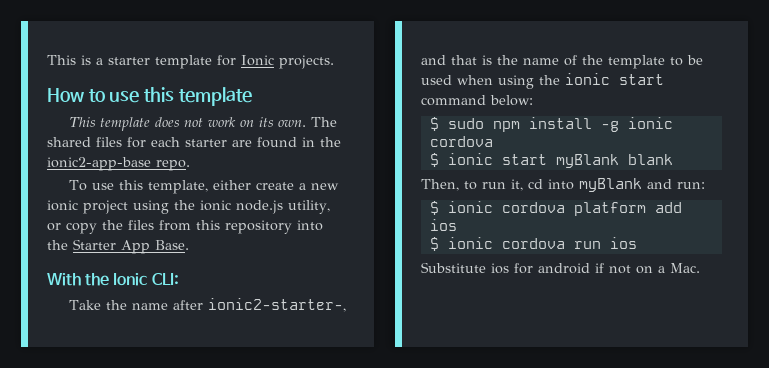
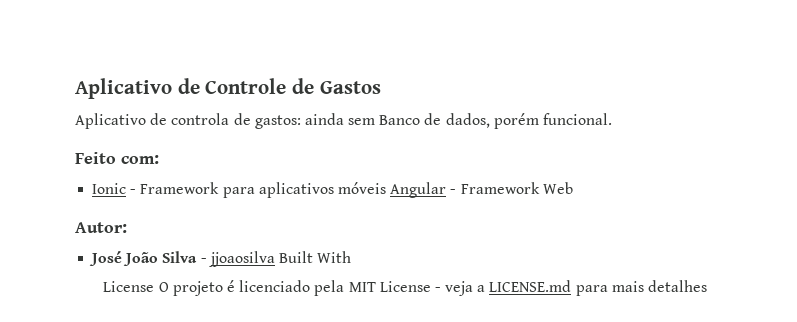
- This is a starter template for Ionic projects.
- How to use this template
- This template does not work on its own. The shared files for each starter are found in the ionic2-app-base repo.
- To use this template, either create a new ionic project using the ionic node.js utility, or copy the files from this repository into the Starter App Base.
- With the Ionic CLI:
- Take the name after ionic2-starter-, and that is the name of the template to be used when using the ionic start command below:
- $ sudo npm install -g ionic cordova
- $ ionic start myBlank blank
- Then, to run it, cd into myBlank and run:
- $ ionic cordova platform add ios
- $ ionic cordova run ios
- Substitute ios for android if not on a Mac.
+ Aplicativo de Controle de Gastos
+ Aplicativo de controla de gastos: ainda sem Banco de dados, porém funcional.
+ Feito com:
+ Ionic - Framework para aplicativos móveis Angular - Framework Web
+ Autor:
+ José João Silva - jjoaosilva Built With
+ License O projeto é licenciado pela MIT License - veja a LICENSE.md para mais detalhes

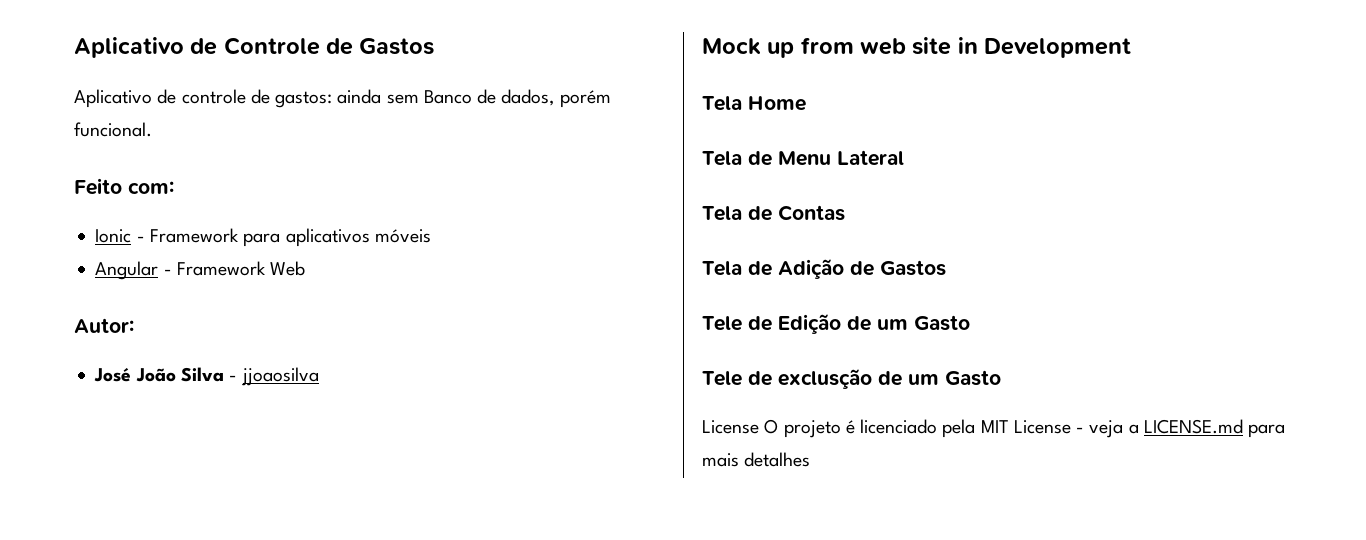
- Aplicativo de controla de gastos: ainda sem Banco de dados, porém funcional.
+ Aplicativo de controle de gastos: ainda sem Banco de dados, porém funcional.
- Ionic - Framework para aplicativos móveis Angular - Framework Web
+ Ionic - Framework para aplicativos móveis
+ Angular - Framework Web
- José João Silva - jjoaosilva Built With
+ José João Silva - jjoaosilva
+ Mock up from web site in Development
+ Tela Home
+ Tela de Menu Lateral
+ Tela de Contas
+ Tela de Adição de Gastos
+ Tele de Edição de um Gasto
+ Tele de exclusção de um Gasto

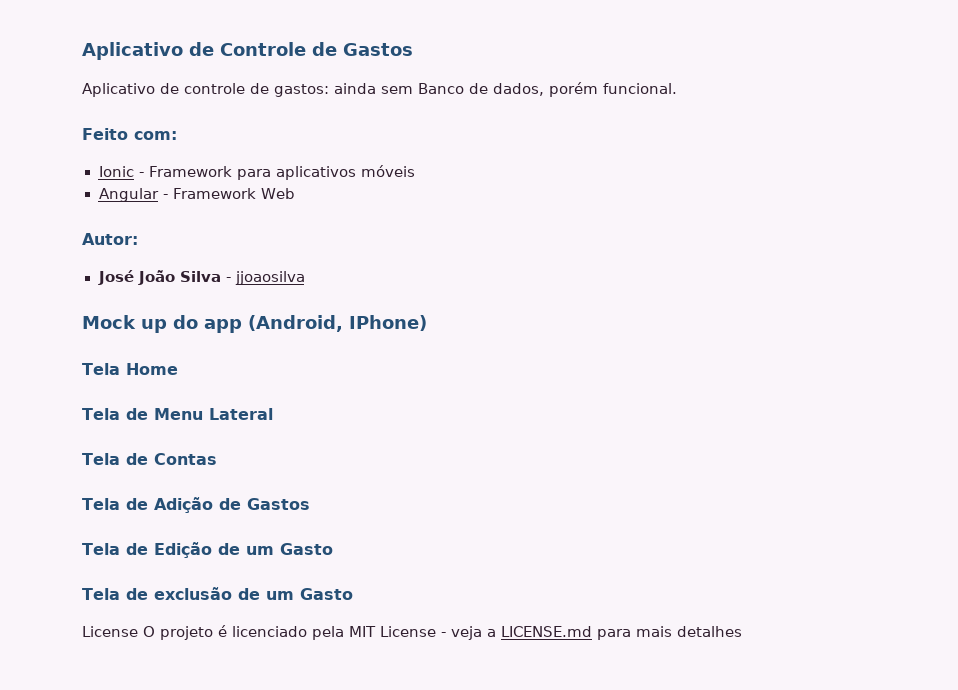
- Mock up from web site in Development
+ Mock up do app (Android, IPhone)
- Tele de Edição de um Gasto
+ Tela de Edição de um Gasto
- Tele de exclusção de um Gasto
+ Tela de exclusão de um Gasto

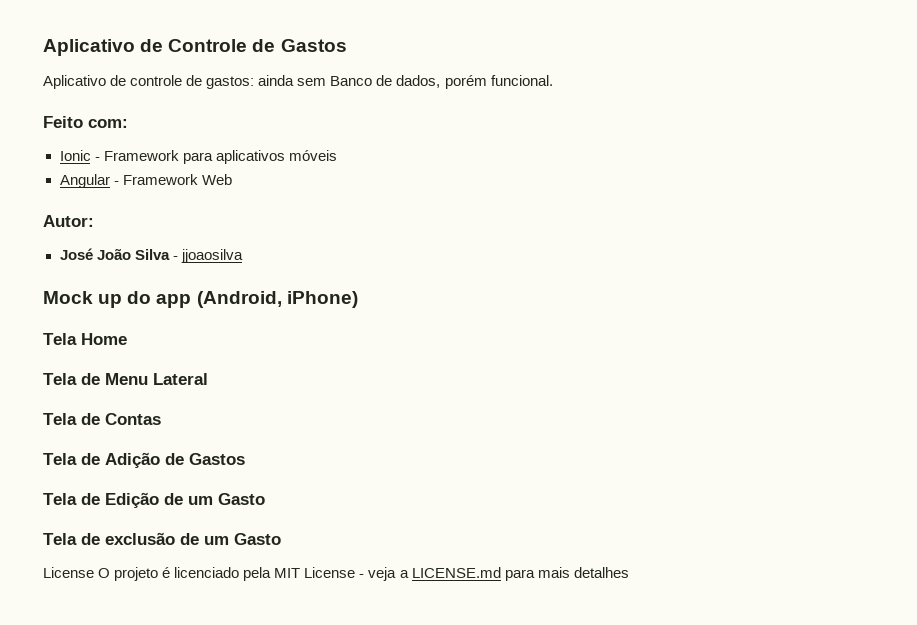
- Mock up do app (Android, IPhone)
+ Mock up do app (Android, iPhone)

